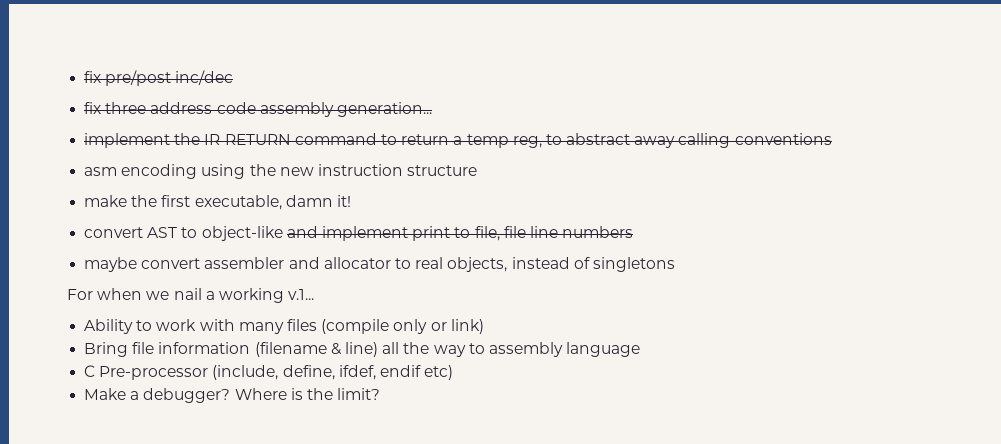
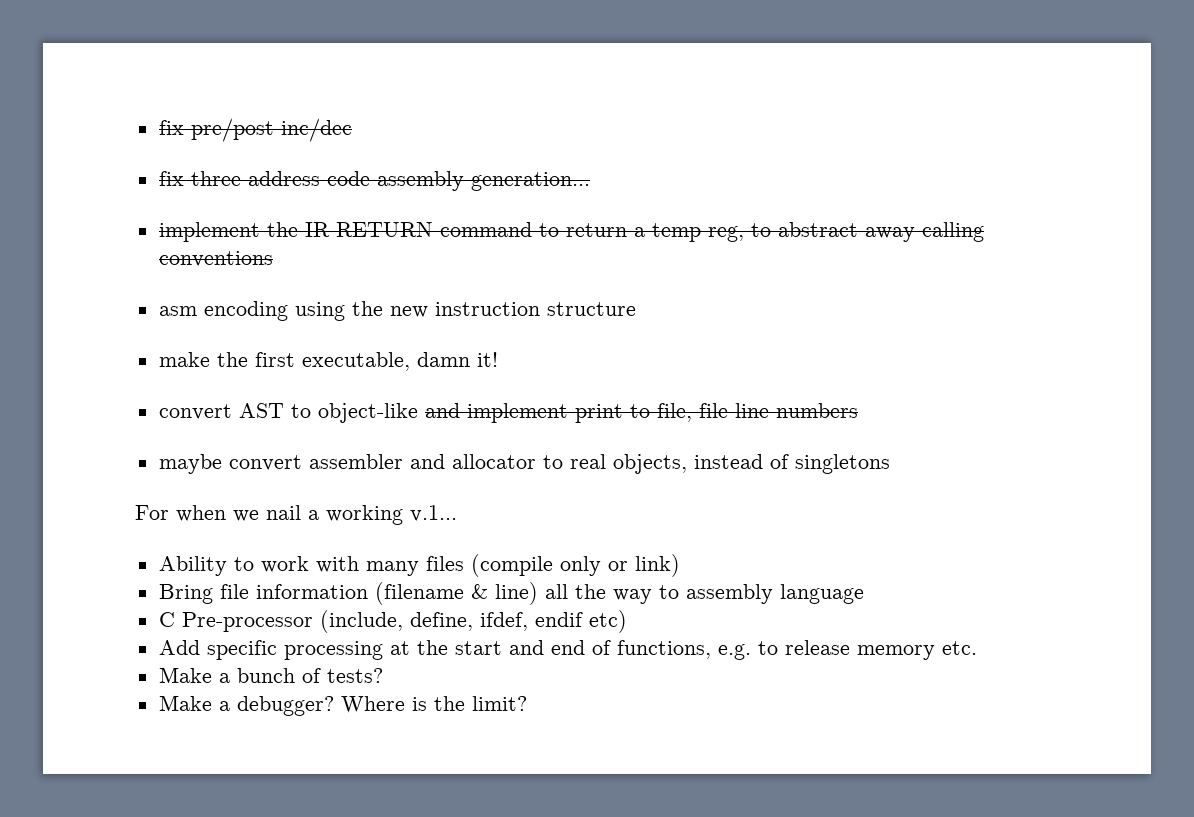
+ Add specific processing at the start and end of functions, e.g. to release memory etc.
+ Make a bunch of tests?

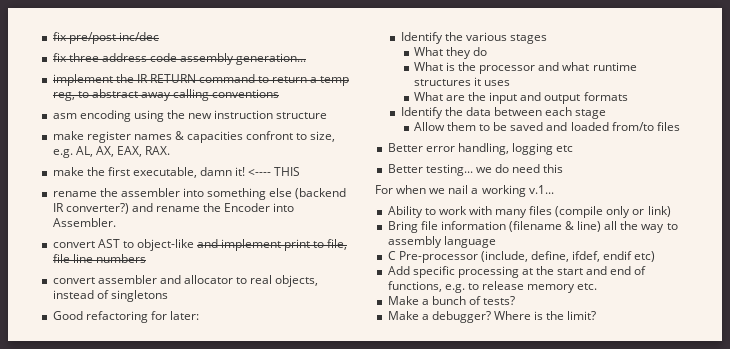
+ make register names & capacities confront to size, e.g. AL, AX, EAX, RAX.
+ <---- THIS
+ rename the assembler into something else (backend IR converter?) and rename the Encoder into Assembler.
- maybe convert assembler and allocator to real objects, instead of singletons
+ convert assembler and allocator to real objects, instead of singletons
+ Good refactoring for later:
+ Identify the various stages
+ What they do
+ What is the processor and what runtime structures it uses
+ What are the input and output formats
+ Identify the data between each stage
+ Allow them to be saved and loaded from/to files
+ Better error handling, logging etc
+ Better testing... we do need this

